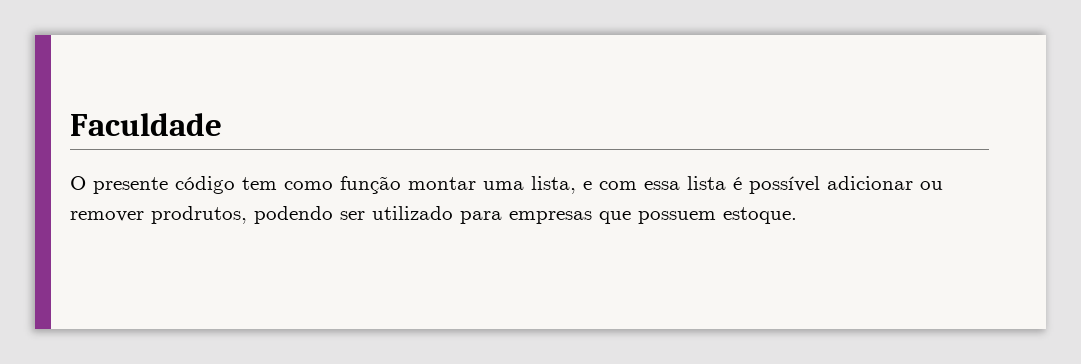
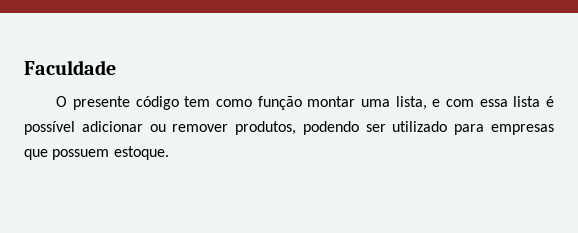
- O presente código tem como função montar uma lista, e com essa lista é possível adicionar ou remover prodrutos, podendo ser utilizado para empresas que possuem estoque.
+ O presente código tem como função montar uma lista, e com essa lista é possível adicionar ou remover produtos, podendo ser utilizado para empresas que possuem estoque.

